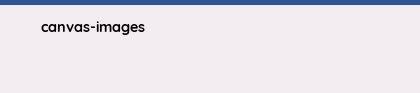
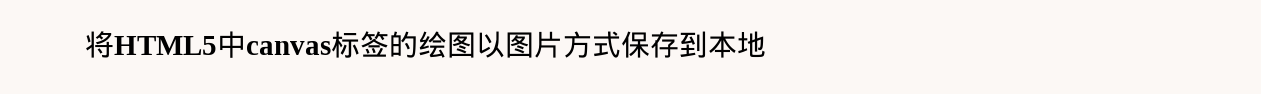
- canvas-images
+ 将HTML5中canvas标签的绘图以图片方式保存到本地

